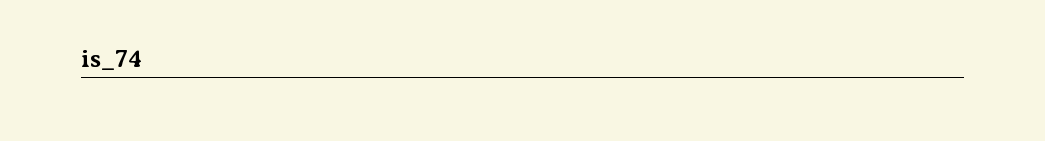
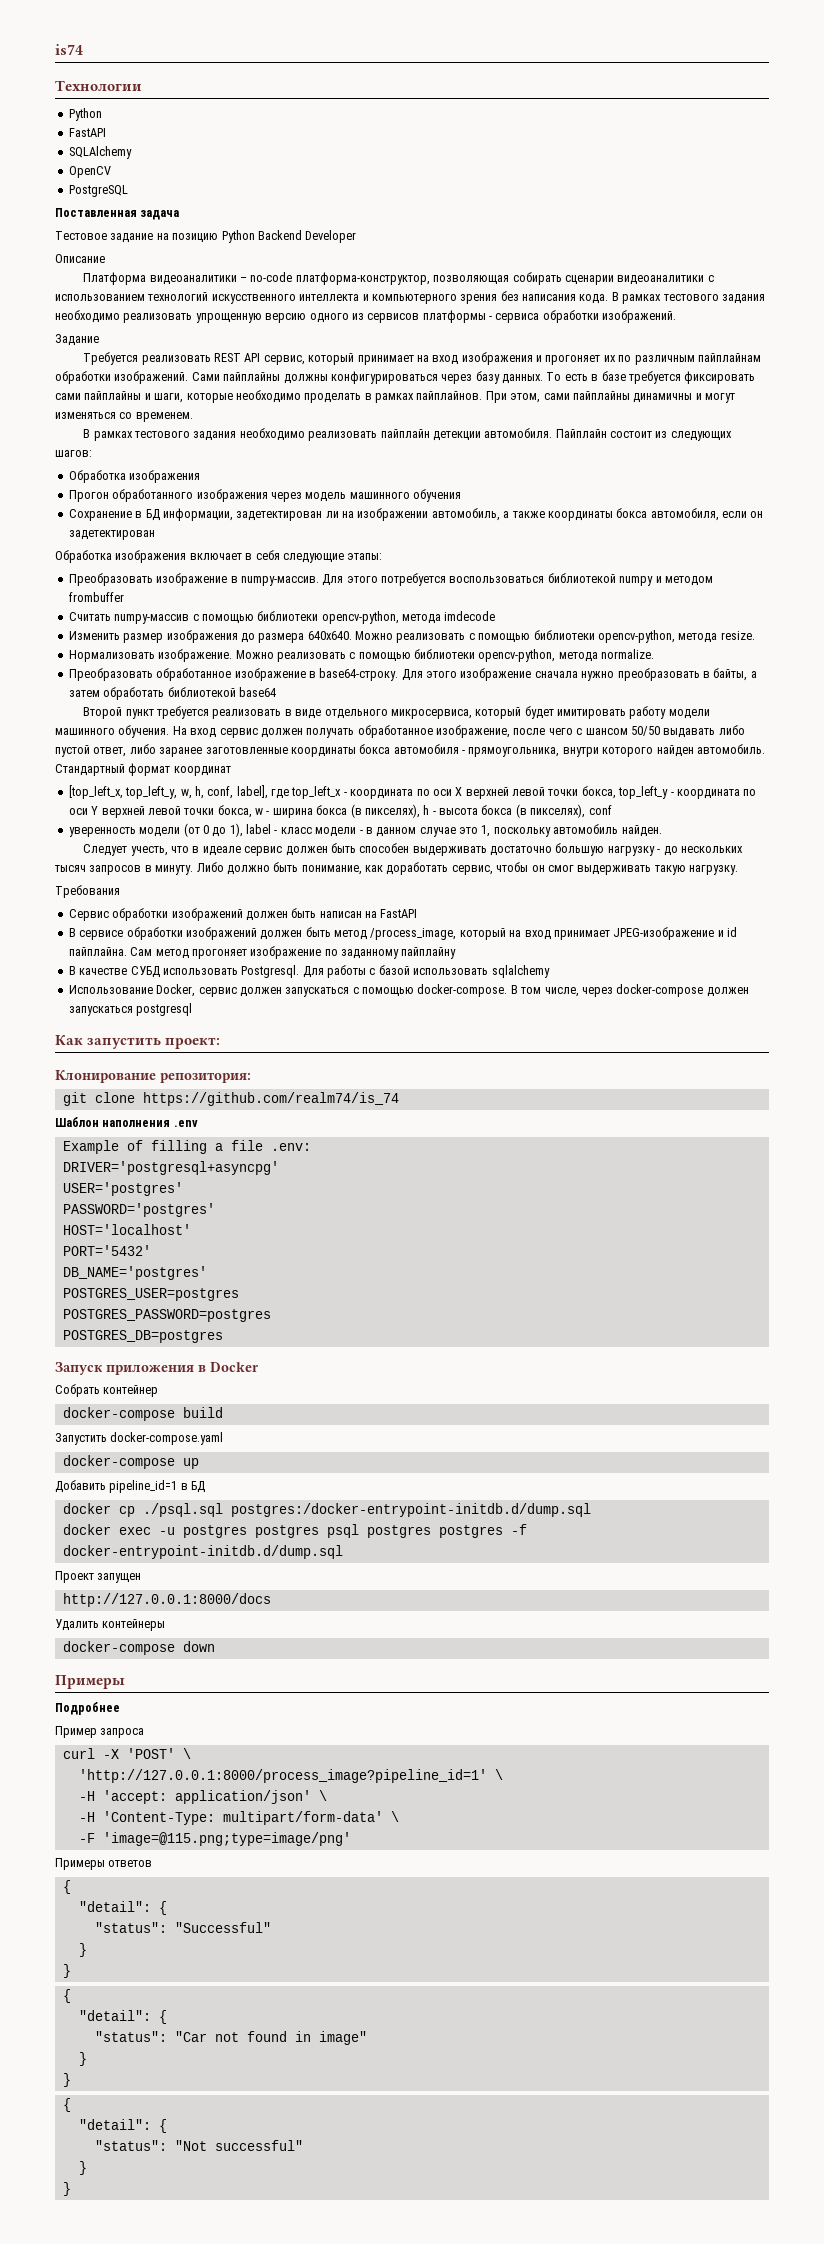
- is_74
+ is74
+ Технологии
+ Python
+ FastAPI
+ SQLAlchemy
+ OpenCV
+ PostgreSQL
+ Поставленная задача
+ Тестовое задание на позицию Python Backend Developer
+ Описание
+ Платформа видеоаналитики – no-code платформа-конструктор, позволяющая собирать сценарии видеоаналитики с использованием технологий искусственного интеллекта и компьютерного зрения без написания кода. В рамках тестового задания необходимо реализовать упрощенную версию одного из сервисов платформы - сервиса обработки изображений.
+ Задание
+ Требуется реализовать REST API сервис, который принимает на вход изображения и прогоняет их по различным пайплайнам обработки изображений. Сами пайплайны должны конфигурироваться через базу данных. То есть в базе требуется фиксировать сами пайплайны и шаги, которые необходимо проделать в рамках пайплайнов. При этом, сами пайплайны динамичны и могут изменяться со временем.
+ В рамках тестового задания необходимо реализовать пайплайн детекции автомобиля. Пайплайн состоит из следующих шагов:
+ Обработка изображения
+ Прогон обработанного изображения через модель машинного обучения
+ Сохранение в БД информации, задетектирован ли на изображении автомобиль, а также координаты бокса автомобиля, если он задетектирован
+ Обработка изображения включает в себя следующие этапы:
+ Преобразовать изображение в numpy-массив. Для этого потребуется воспользоваться библиотекой numpy и методом frombuffer
+ Считать numpy-массив с помощью библиотеки opencv-python, метода imdecode
+ Изменить размер изображения до размера 640x640. Можно реализовать с помощью библиотеки opencv-python, метода resize.
+ Нормализовать изображение. Можно реализовать с помощью библиотеки opencv-python, метода normalize.
+ Преобразовать обработанное изображение в base64-строку. Для этого изображение сначала нужно преобразовать в байты, а затем обработать библиотекой base64
+ Второй пункт требуется реализовать в виде отдельного микросервиса, который будет имитировать работу модели машинного обучения. На вход сервис должен получать обработанное изображение, после чего с шансом 50/50 выдавать либо пустой ответ, либо заранее заготовленные координаты бокса автомобиля - прямоугольника, внутри которого найден автомобиль. Стандартный формат координат
+ [top_left_x, top_left_y, w, h, conf, label], где top_left_x - координата по оси X верхней левой точки бокса, top_left_y - координата по оси Y верхней левой точки бокса, w - ширина бокса (в пикселях), h - высота бокса (в пикселях), conf
+ уверенность модели (от 0 до 1), label - класс модели - в данном случае это 1, поскольку автомобиль найден.
+ Следует учесть, что в идеале сервис должен быть способен выдерживать достаточно большую нагрузку - до нескольких тысяч запросов в минуту. Либо должно быть понимание, как доработать сервис, чтобы он смог выдерживать такую нагрузку.
+ Требования
+ Сервис обработки изображений должен быть написан на FastAPI
+ В сервисе обработки изображений должен быть метод /process_image, который на вход принимает JPEG-изображение и id пайплайна. Сам метод прогоняет изображение по заданному пайплайну
+ В качестве СУБД использовать Postgresql. Для работы с базой использовать sqlalchemy
+ Использование Docker, сервис должен запускаться с помощью docker-compose. В том числе, через docker-compose должен запускаться postgresql
+ Как запустить проект:
+ Клонирование репозитория:
+ git clone https://github.com/realm74/is_74
+ Шаблон наполнения .env
+ Example of filling a file .env:
+ DRIVER='postgresql+asyncpg'
+ USER='postgres'
+ PASSWORD='postgres'
+ HOST='localhost'
+ PORT='5432'
+ DB_NAME='postgres'
+ POSTGRES_USER=postgres
+ POSTGRES_PASSWORD=postgres
+ POSTGRES_DB=postgres
+ Запуск приложения в Docker
+ Собрать контейнер
+ docker-compose build
+ Запустить docker-compose.yaml
+ docker-compose up
+ Добавить pipeline_id=1 в БД
+ docker cp ./psql.sql postgres:/docker-entrypoint-initdb.d/dump.sql
+ docker exec -u postgres postgres psql postgres postgres -f docker-entrypoint-initdb.d/dump.sql
+ Проект запущен
+ http://127.0.0.1:8000/docs
+ Удалить контейнеры
+ docker-compose down
+ Примеры
+ Подробнее
+ Пример запроса
+ curl -X 'POST' \
+ 'http://127.0.0.1:8000/process_image?pipeline_id=1' \
+ -H 'accept: application/json' \
+ -H 'Content-Type: multipart/form-data' \
+ -F 'image=@115.png;type=image/png'
+ Примеры ответов
+ {
+ "detail": {
+ "status": "Successful"
+ }
+ }
+ {
+ "detail": {
+ "status": "Car not found in image"
+ }
+ }
+ {
+ "detail": {
+ "status": "Not successful"
+ }
+ }

